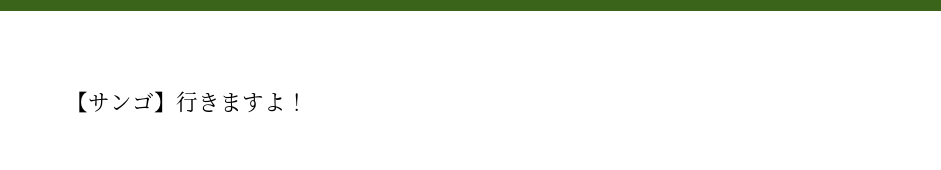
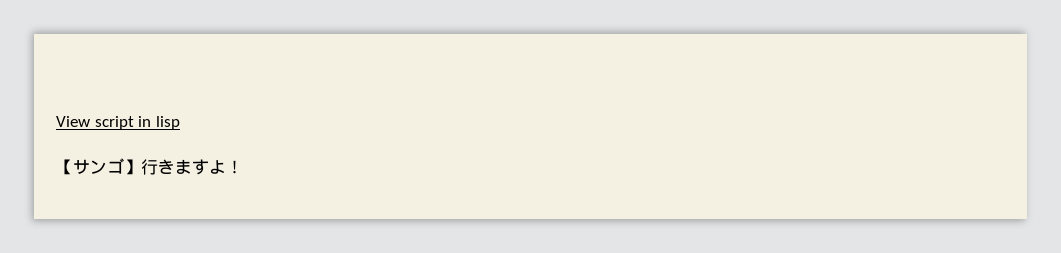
+ View script in lisp

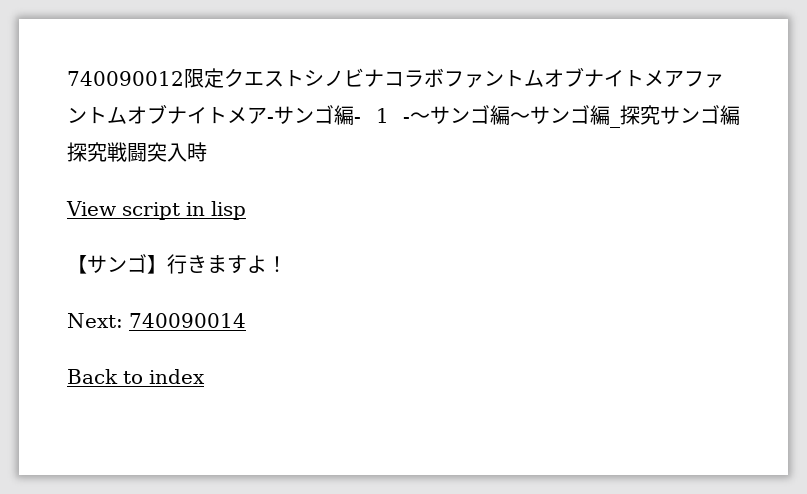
+ 740090012限定クエストシノビナコラボファントムオブナイトメアファントムオブナイトメア-サンゴ編- 1 -～サンゴ編～サンゴ編_探究サンゴ編探究戦闘突入時
+ Next: 740090014
+ Back to index

